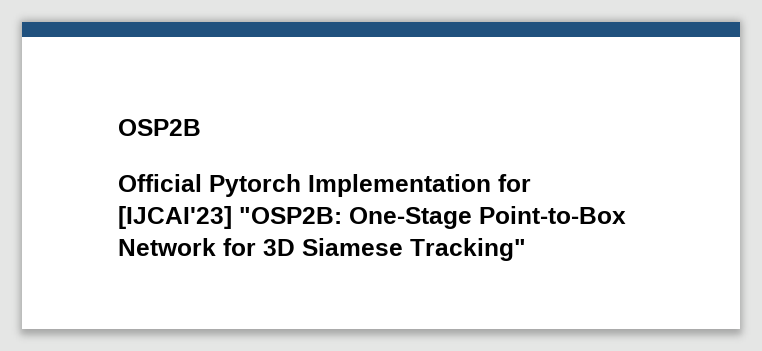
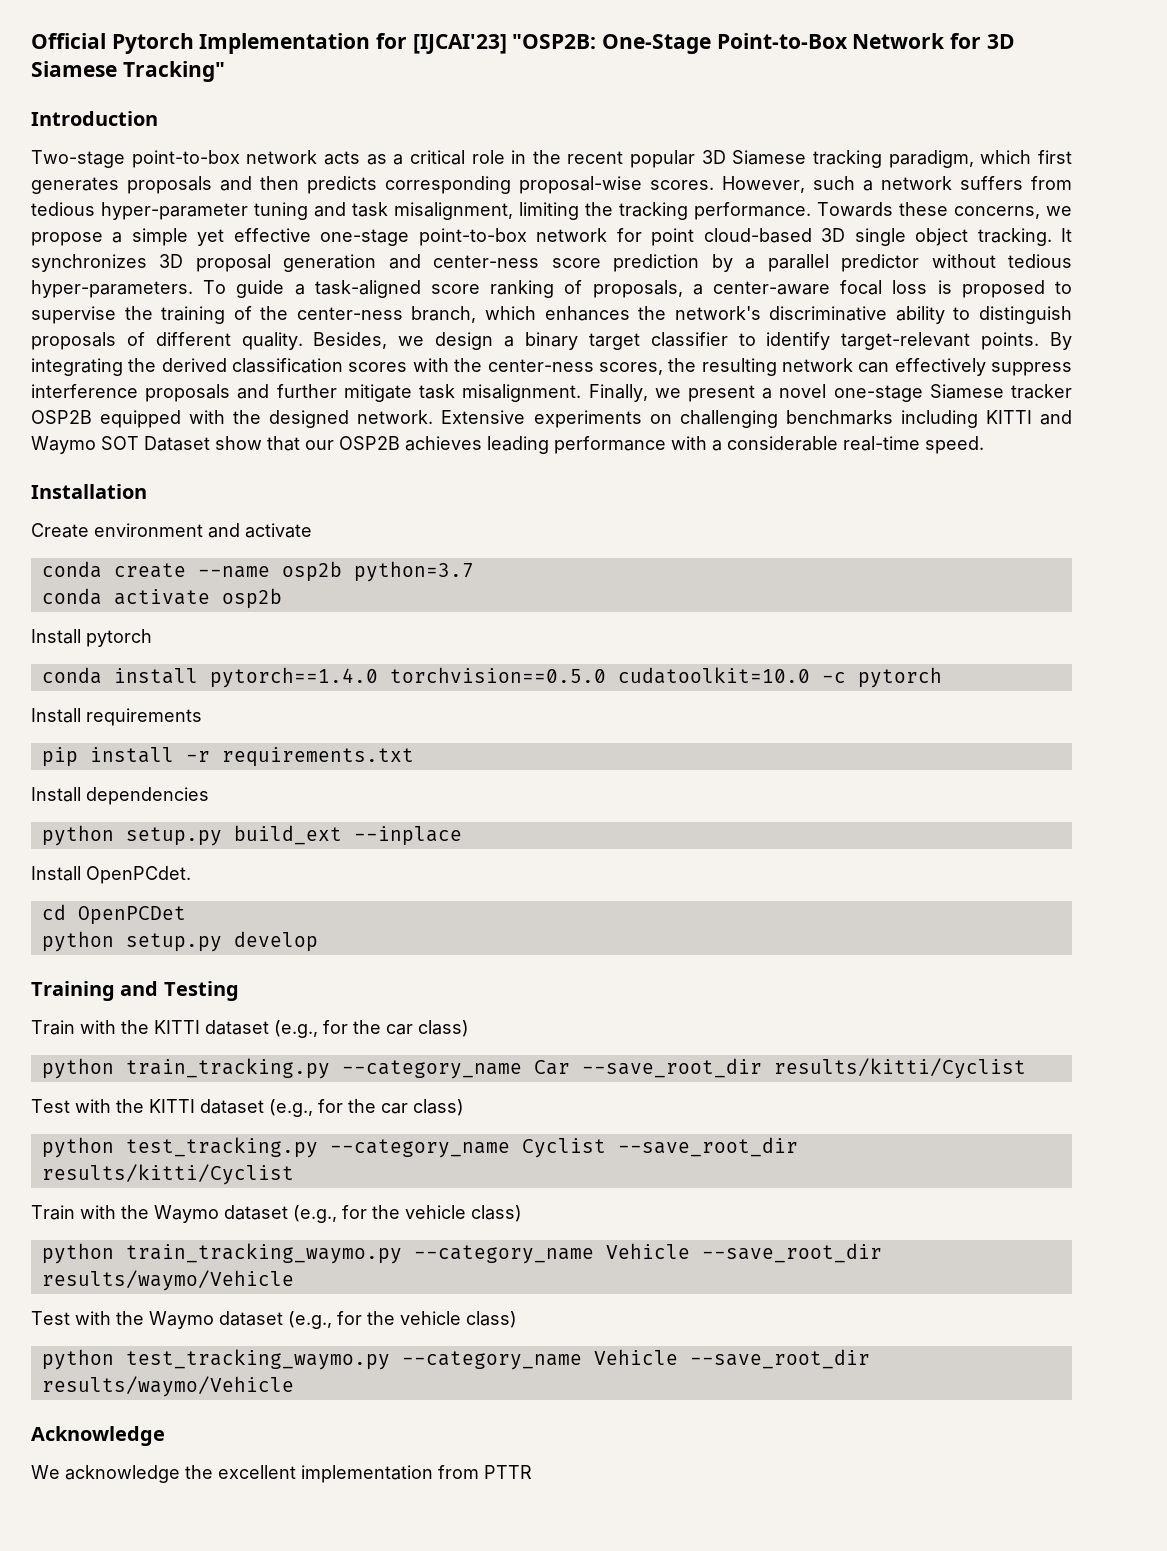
- OSP2B
+ Introduction
+ Two-stage point-to-box network acts as a critical role in the recent popular 3D Siamese tracking paradigm, which first generates proposals and then predicts corresponding proposal-wise scores. However, such a network suffers from tedious hyper-parameter tuning and task misalignment, limiting the tracking performance. Towards these concerns, we propose a simple yet effective one-stage point-to-box network for point cloud-based 3D single object tracking. It synchronizes 3D proposal generation and center-ness score prediction by a parallel predictor without tedious hyper-parameters. To guide a task-aligned score ranking of proposals, a center-aware focal loss is proposed to supervise the training of the center-ness branch, which enhances the network's discriminative ability to distinguish proposals of different quality. Besides, we design a binary target classifier to identify target-relevant points. By integrating the derived classification scores with the center-ness scores, the resulting network can effectively suppress interference proposals and further mitigate task misalignment. Finally, we present a novel one-stage Siamese tracker OSP2B equipped with the designed network. Extensive experiments on challenging benchmarks including KITTI and Waymo SOT Dataset show that our OSP2B achieves leading performance with a considerable real-time speed.
+ Installation
+ Create environment and activate
+ conda create --name osp2b python=3.7
+ conda activate osp2b
+ Install pytorch
+ conda install pytorch==1.4.0 torchvision==0.5.0 cudatoolkit=10.0 -c pytorch
+ Install requirements
+ pip install -r requirements.txt
+ Install dependencies
+ python setup.py build_ext --inplace
+ Install OpenPCdet.
+ cd OpenPCDet
+ python setup.py develop
+ Training and Testing
+ Train with the KITTI dataset (e.g., for the car class)
+ python train_tracking.py --category_name Car --save_root_dir results/kitti/Cyclist
+ Test with the KITTI dataset (e.g., for the car class)
+ python test_tracking.py --category_name Cyclist --save_root_dir results/kitti/Cyclist
+ Train with the Waymo dataset (e.g., for the vehicle class)
+ python train_tracking_waymo.py --category_name Vehicle --save_root_dir results/waymo/Vehicle
+ Test with the Waymo dataset (e.g., for the vehicle class)
+ python test_tracking_waymo.py --category_name Vehicle --save_root_dir results/waymo/Vehicle
+ Acknowledge
+ We acknowledge the excellent implementation from PTTR

